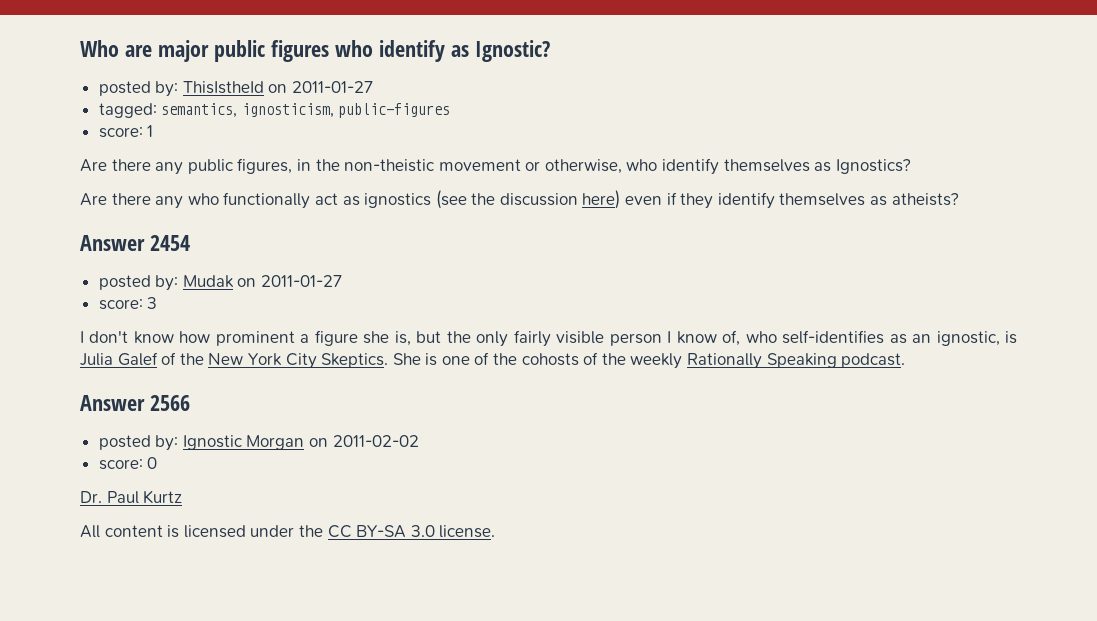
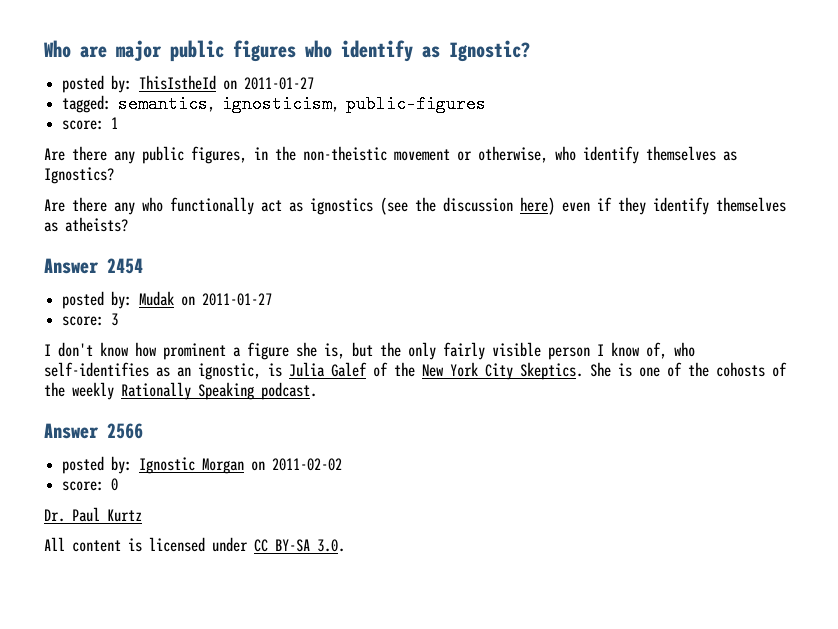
- All content is licensed under the CC BY-SA 3.0 license.
+ All content is licensed under CC BY-SA 3.0.

